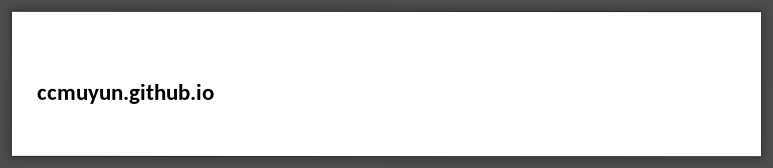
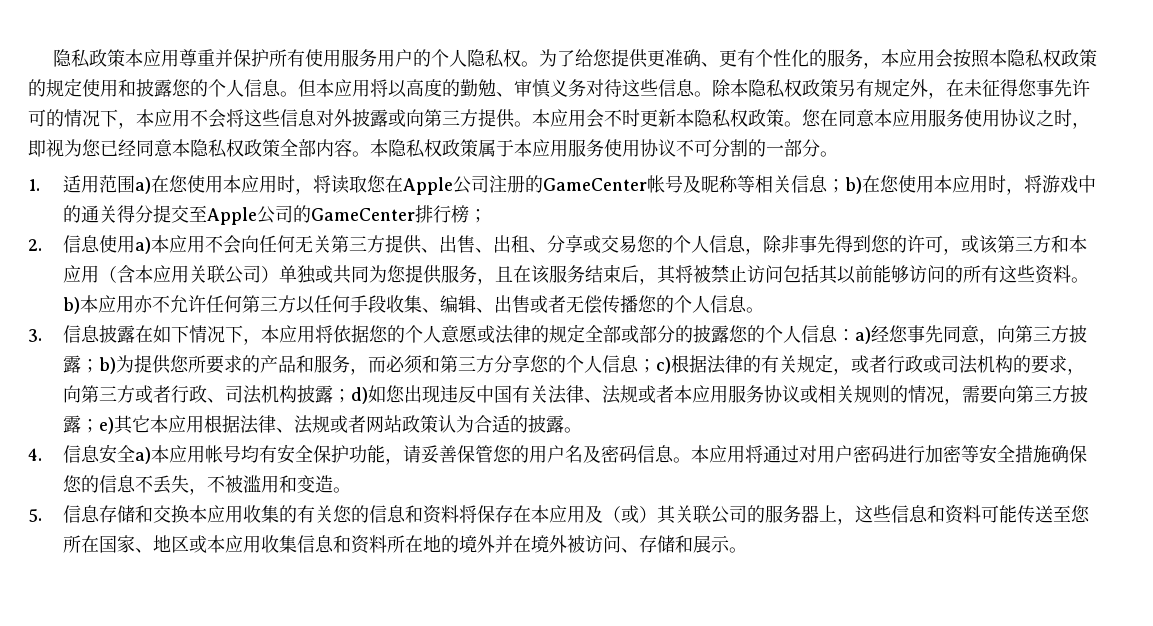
- ccmuyun.github.io
+ 隐私政策本应用尊重并保护所有使用服务用户的个人隐私权。为了给您提供更准确、更有个性化的服务，本应用会按照本隐私权政策的规定使用和披露您的个人信息。但本应用将以高度的勤勉、审慎义务对待这些信息。除本隐私权政策另有规定外，在未征得您事先许可的情况下，本应用不会将这些信息对外披露或向第三方提供。本应用会不时更新本隐私权政策。您在同意本应用服务使用协议之时，即视为您已经同意本隐私权政策全部内容。本隐私权政策属于本应用服务使用协议不可分割的一部分。
+ 1.适用范围a)在您使用本应用时，将读取您在Apple公司注册的GameCenter帐号及昵称等相关信息；b)在您使用本应用时，将游戏中的通关得分提交至Apple公司的GameCenter排行榜；
+ 2.信息使用a)本应用不会向任何无关第三方提供、出售、出租、分享或交易您的个人信息，除非事先得到您的许可，或该第三方和本应用（含本应用关联公司）单独或共同为您提供服务，且在该服务结束后，其将被禁止访问包括其以前能够访问的所有这些资料。b)本应用亦不允许任何第三方以任何手段收集、编辑、出售或者无偿传播您的个人信息。
+ 3.信息披露在如下情况下，本应用将依据您的个人意愿或法律的规定全部或部分的披露您的个人信息：a)经您事先同意，向第三方披露；b)为提供您所要求的产品和服务，而必须和第三方分享您的个人信息；c)根据法律的有关规定，或者行政或司法机构的要求，向第三方或者行政、司法机构披露；d)如您出现违反中国有关法律、法规或者本应用服务协议或相关规则的情况，需要向第三方披露；e)其它本应用根据法律、法规或者网站政策认为合适的披露。
+ 4.信息安全a)本应用帐号均有安全保护功能，请妥善保管您的用户名及密码信息。本应用将通过对用户密码进行加密等安全措施确保您的信息不丢失，不被滥用和变造。
+ 5.信息存储和交换本应用收集的有关您的信息和资料将保存在本应用及（或）其关联公司的服务器上，这些信息和资料可能传送至您所在国家、地区或本应用收集信息和资料所在地的境外并在境外被访问、存储和展示。

